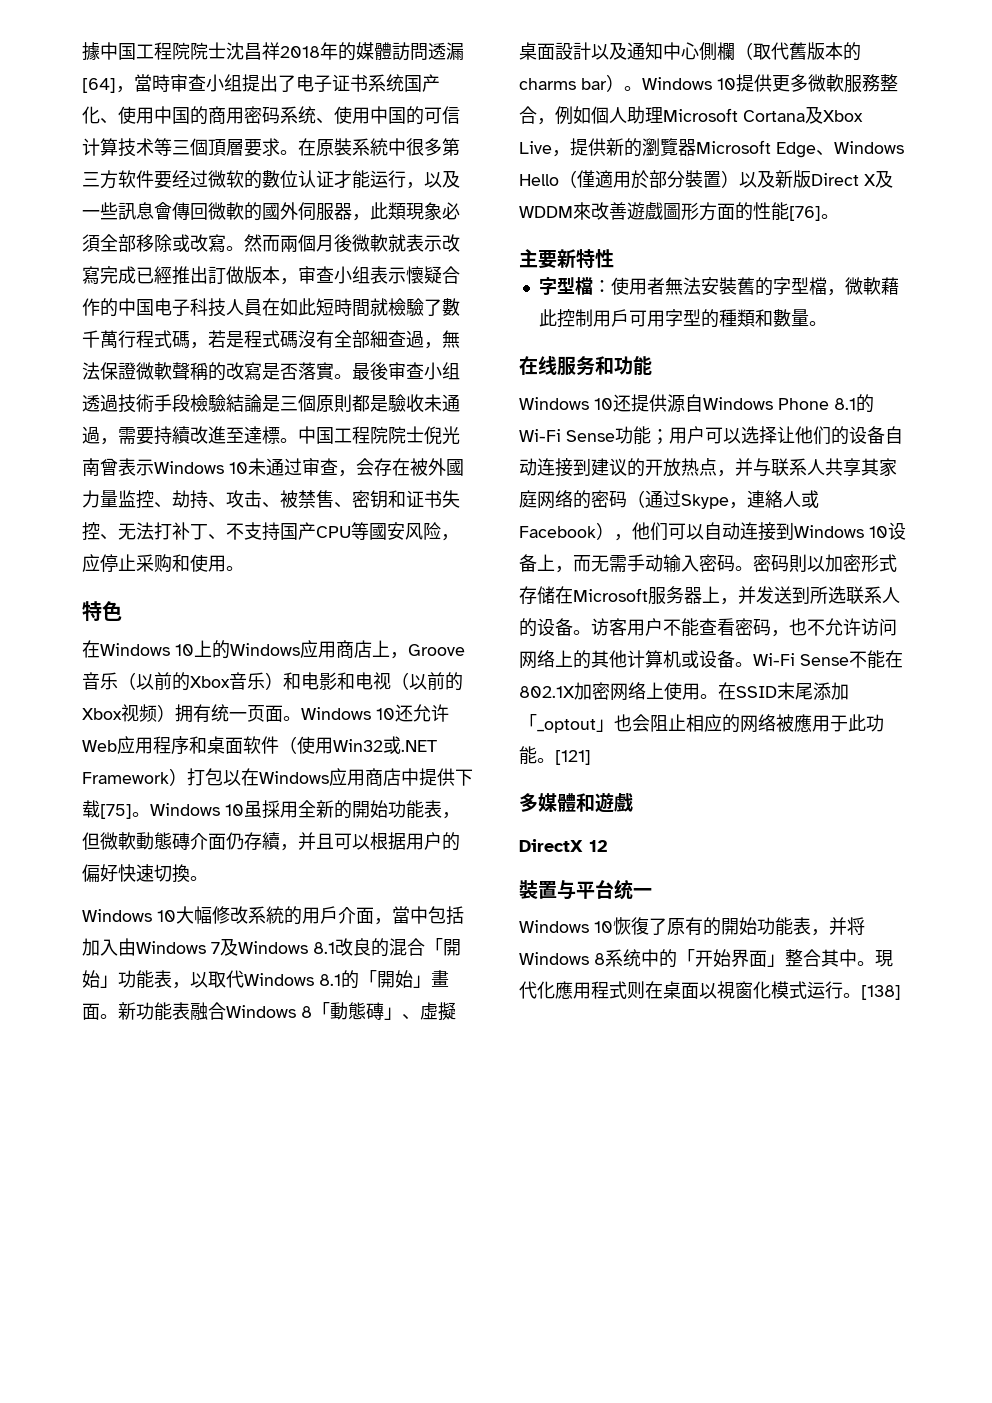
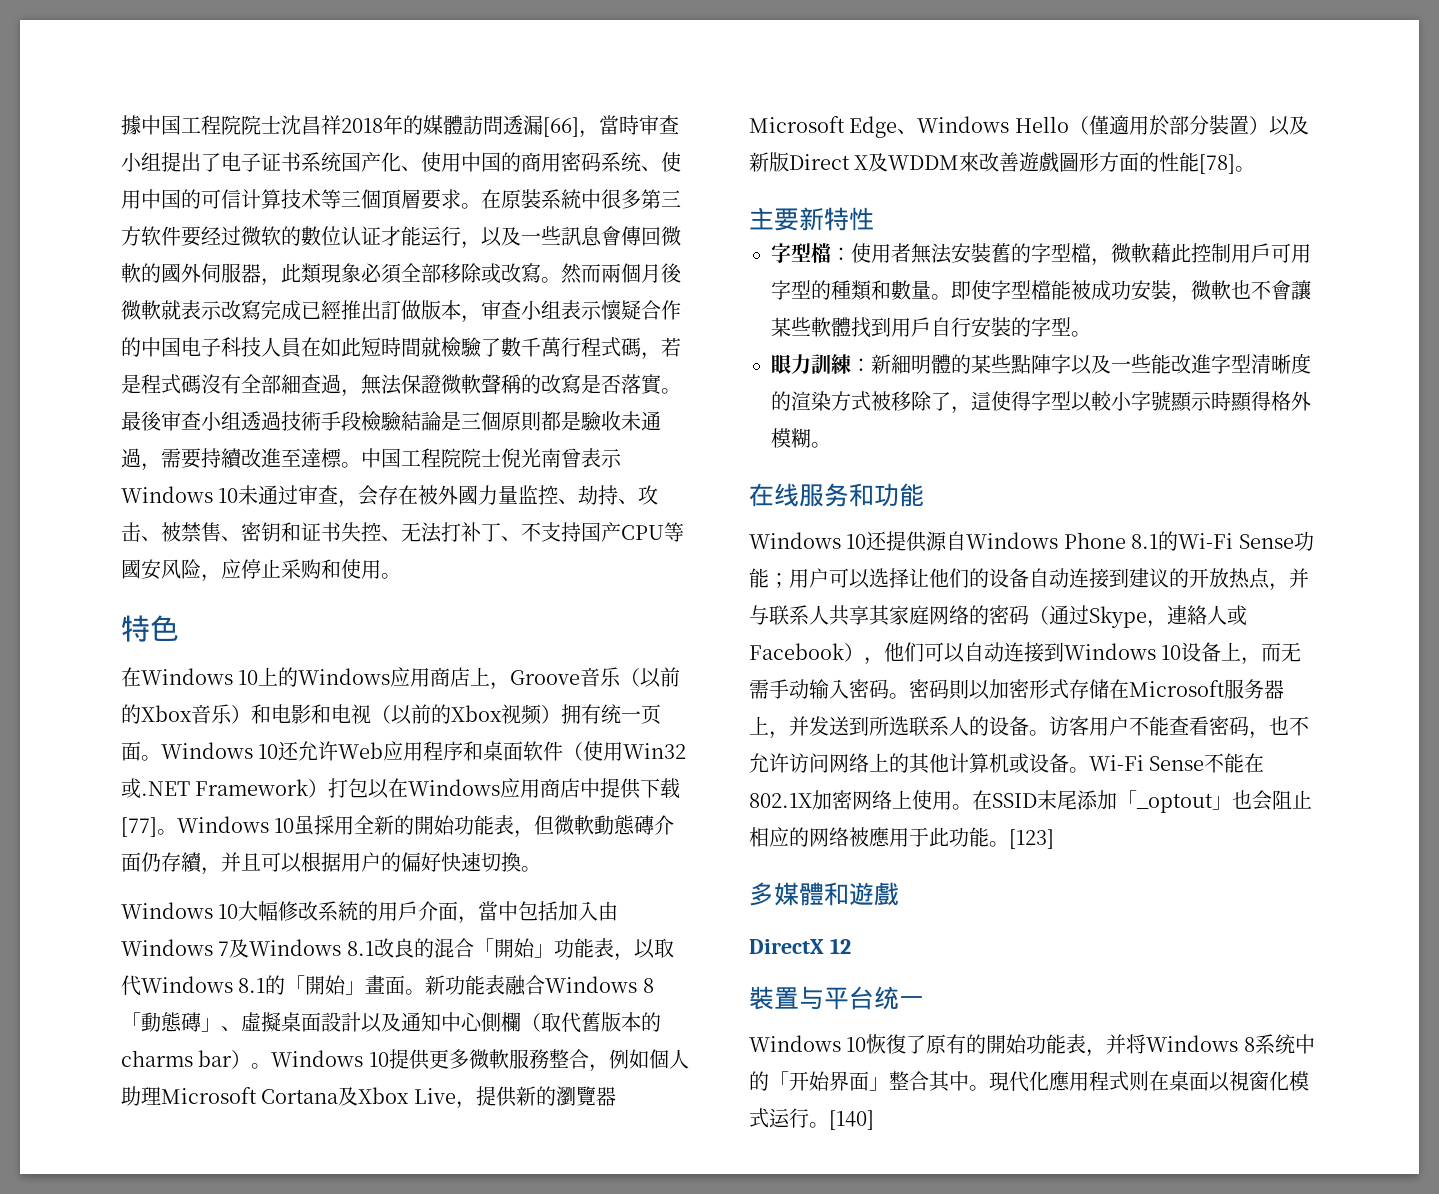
- 據中国工程院院士沈昌祥2018年的媒體訪問透漏[64]，當時审查小组提出了电子证书系统国产化、使用中国的商用密码系统、使用中国的可信计算技术等三個頂層要求。
+ 據中国工程院院士沈昌祥2018年的媒體訪問透漏[66]，當時审查小组提出了电子证书系统国产化、使用中国的商用密码系统、使用中国的可信计算技术等三個頂層要求。
- Windows 10还允许Web应用程序和桌面软件（使用Win32或.NET Framework）打包以在Windows应用商店中提供下载[75]。
+ Windows 10还允许Web应用程序和桌面软件（使用Win32或.NET Framework）打包以在Windows应用商店中提供下载[77]。
- Windows 10提供更多微軟服務整合，例如個人助理Microsoft Cortana及Xbox Live，提供新的瀏覽器Microsoft Edge、Windows Hello（僅適用於部分裝置）以及新版Direct X及WDDM來改善遊戲圖形方面的性能[76]。
+ Windows 10提供更多微軟服務整合，例如個人助理Microsoft Cortana及Xbox Live，提供新的瀏覽器Microsoft Edge、Windows Hello（僅適用於部分裝置）以及新版Direct X及WDDM來改善遊戲圖形方面的性能[78]。
+ 即使字型檔能被成功安裝，微軟也不會讓某些軟體找到用戶自行安裝的字型。
+ 眼力訓練：新細明體的某些點陣字以及一些能改進字型清晰度的渲染方式被移除了，這使得字型以較小字號顯示時顯得格外模糊。
- [121]
+ [123]
- [138]
+ [140]

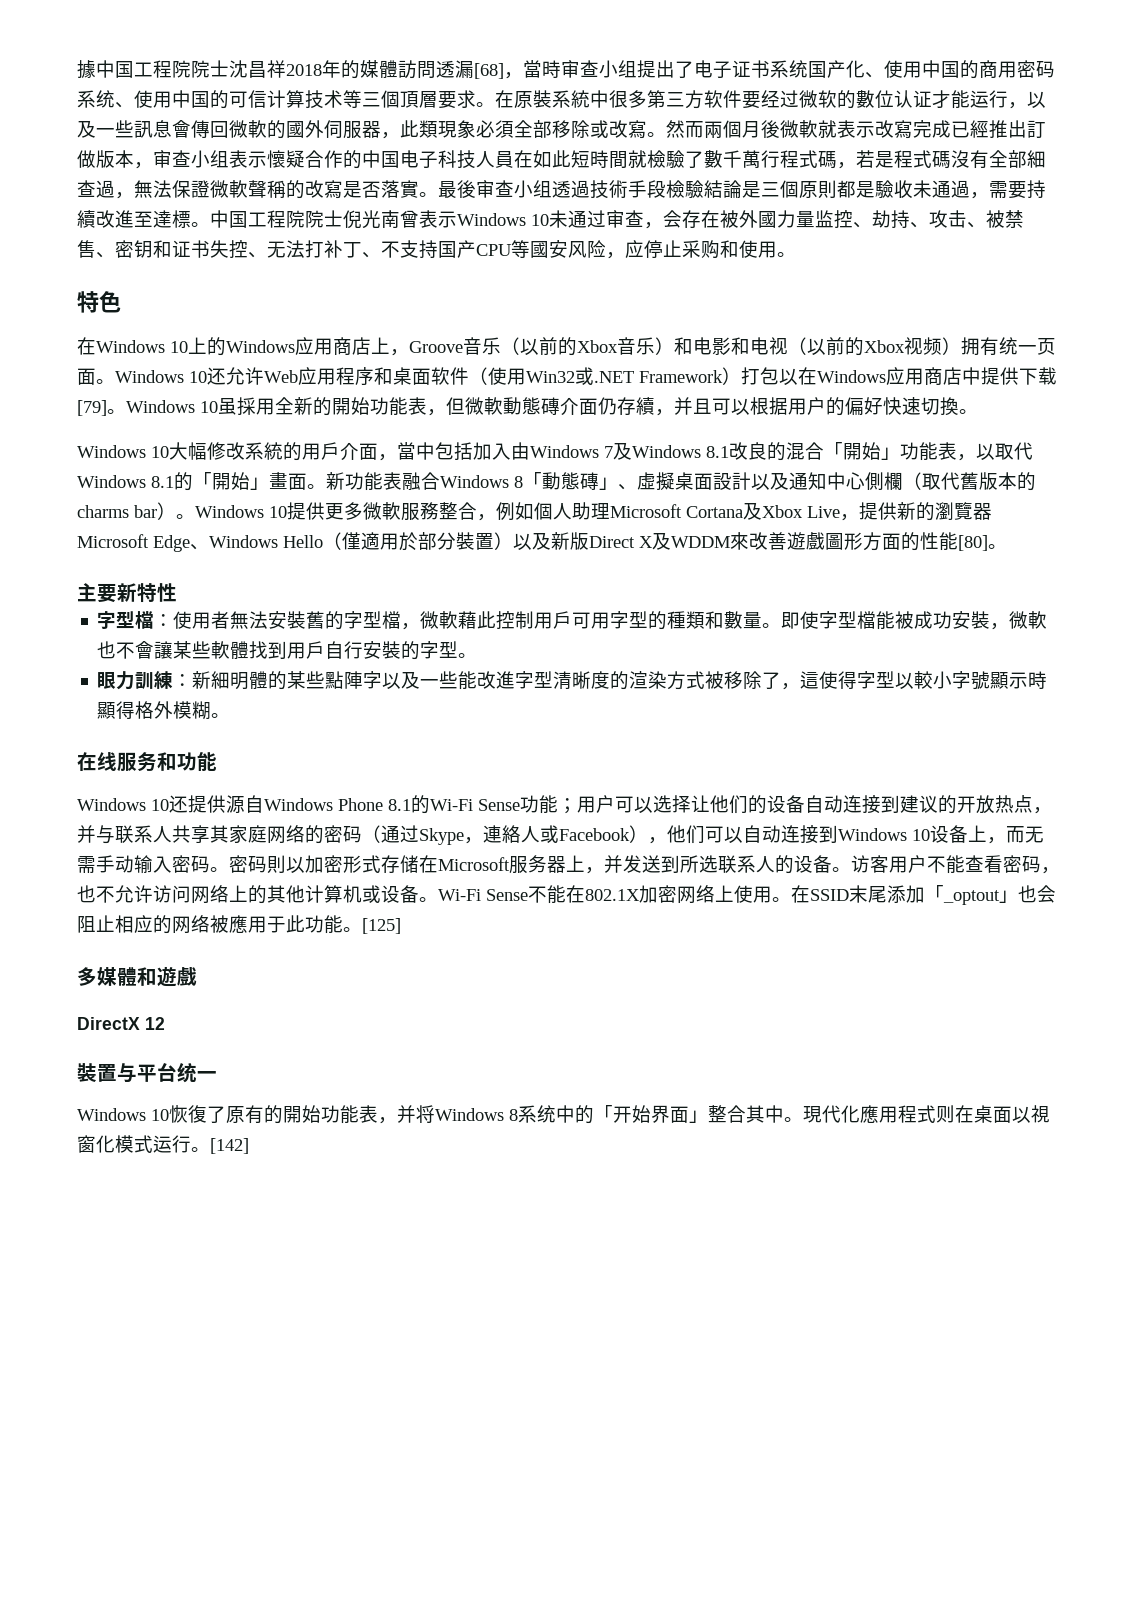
- 據中国工程院院士沈昌祥2018年的媒體訪問透漏[66]，當時审查小组提出了电子证书系统国产化、使用中国的商用密码系统、使用中国的可信计算技术等三個頂層要求。
+ 據中国工程院院士沈昌祥2018年的媒體訪問透漏[68]，當時审查小组提出了电子证书系统国产化、使用中国的商用密码系统、使用中国的可信计算技术等三個頂層要求。
- Windows 10还允许Web应用程序和桌面软件（使用Win32或.NET Framework）打包以在Windows应用商店中提供下载[77]。
+ Windows 10还允许Web应用程序和桌面软件（使用Win32或.NET Framework）打包以在Windows应用商店中提供下载[79]。
- Windows 10提供更多微軟服務整合，例如個人助理Microsoft Cortana及Xbox Live，提供新的瀏覽器Microsoft Edge、Windows Hello（僅適用於部分裝置）以及新版Direct X及WDDM來改善遊戲圖形方面的性能[78]。
+ Windows 10提供更多微軟服務整合，例如個人助理Microsoft Cortana及Xbox Live，提供新的瀏覽器Microsoft Edge、Windows Hello（僅適用於部分裝置）以及新版Direct X及WDDM來改善遊戲圖形方面的性能[80]。
- [123]
+ [125]
- [140]
+ [142]

